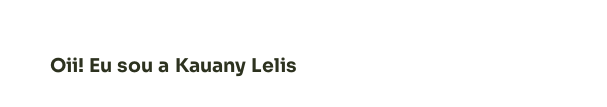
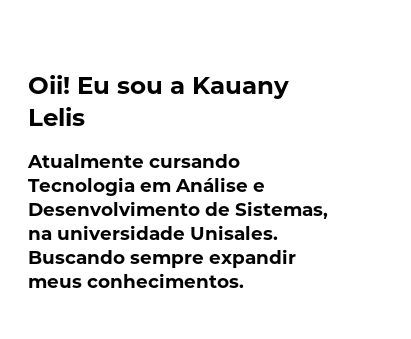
+ Atualmente cursando Tecnologia em Análise e Desenvolvimento de Sistemas, na universidade Unisales. Buscando sempre expandir meus conhecimentos.

